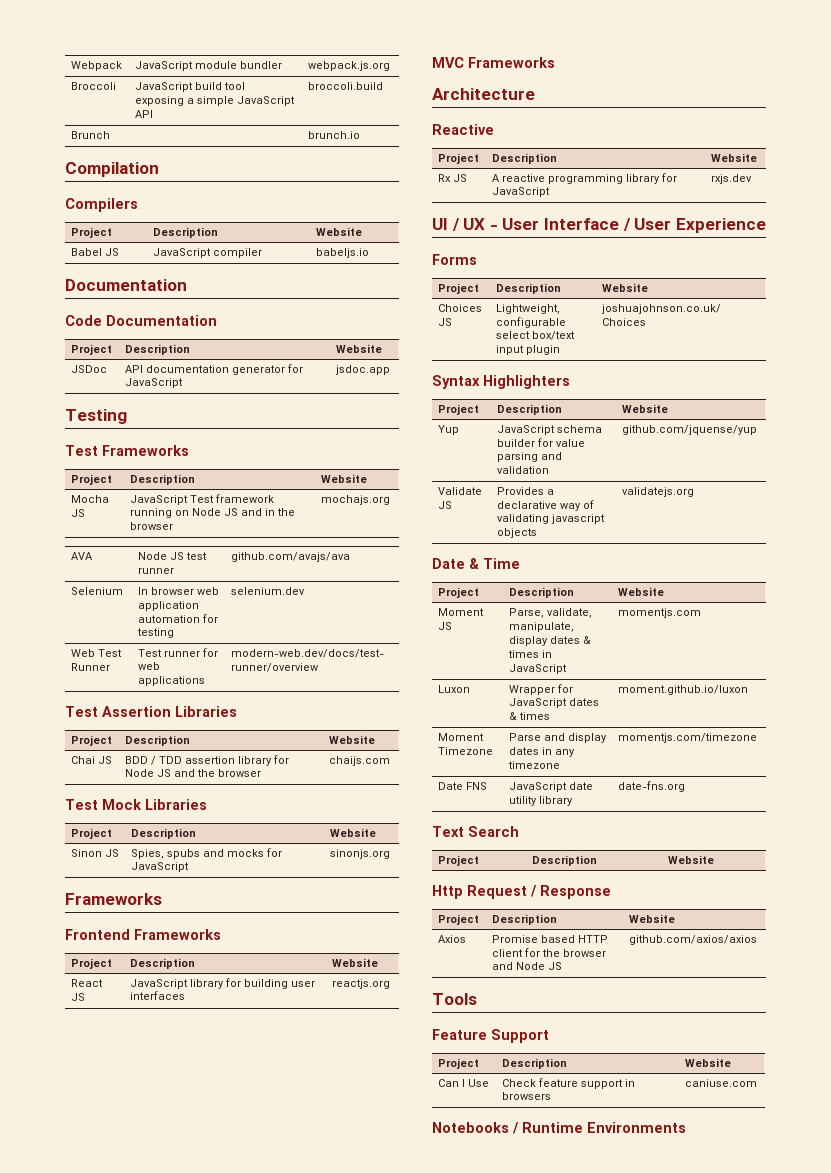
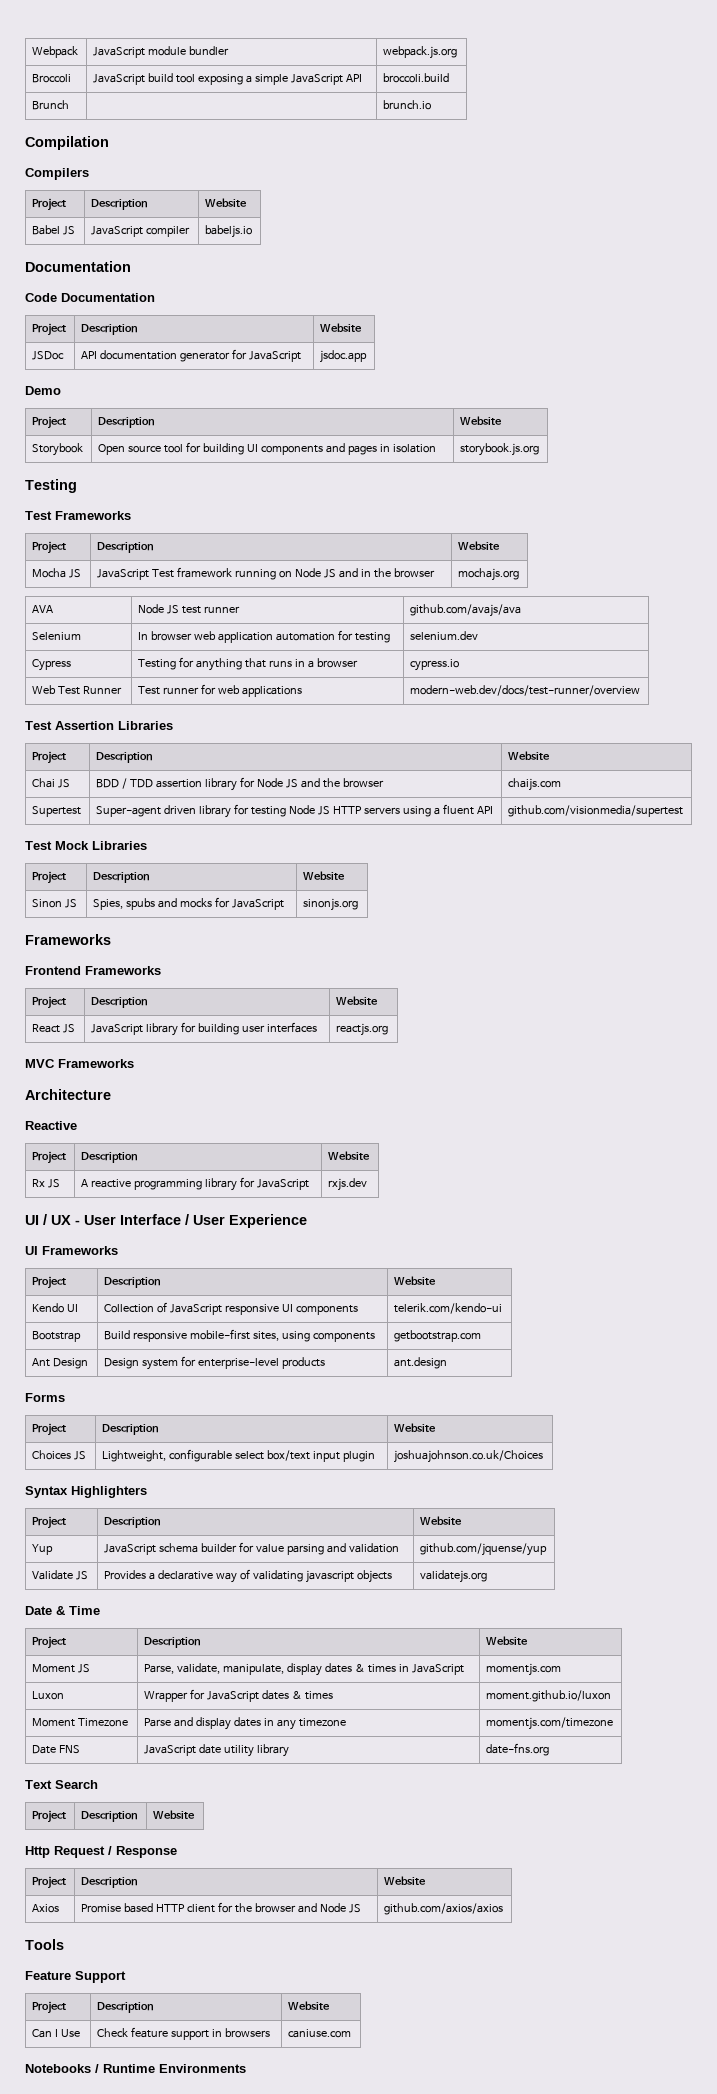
+ Demo
+ Project | Description | Website
+ Storybook | Open source tool for building UI components and pages in isolation | storybook.js.org
+ Cypress | Testing for anything that runs in a browser | cypress.io
+ Supertest | Super-agent driven library for testing Node JS HTTP servers using a fluent API | github.com/visionmedia/supertest
+ UI Frameworks
+ Project | Description | Website
+ Kendo UI | Collection of JavaScript responsive UI components | telerik.com/kendo-ui
+ Bootstrap | Build responsive mobile-first sites, using components | getbootstrap.com
+ Ant Design | Design system for enterprise-level products | ant.design

